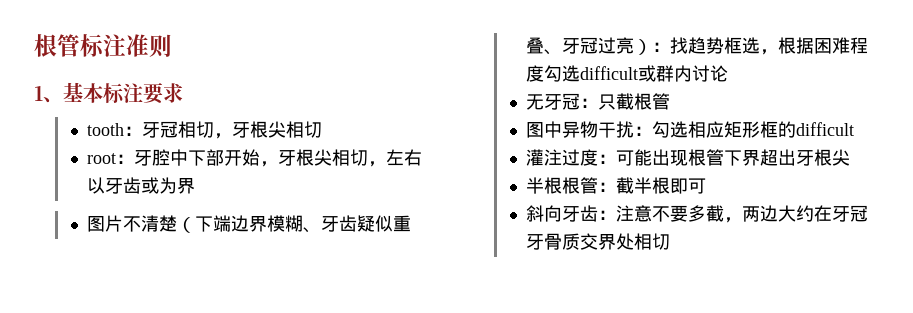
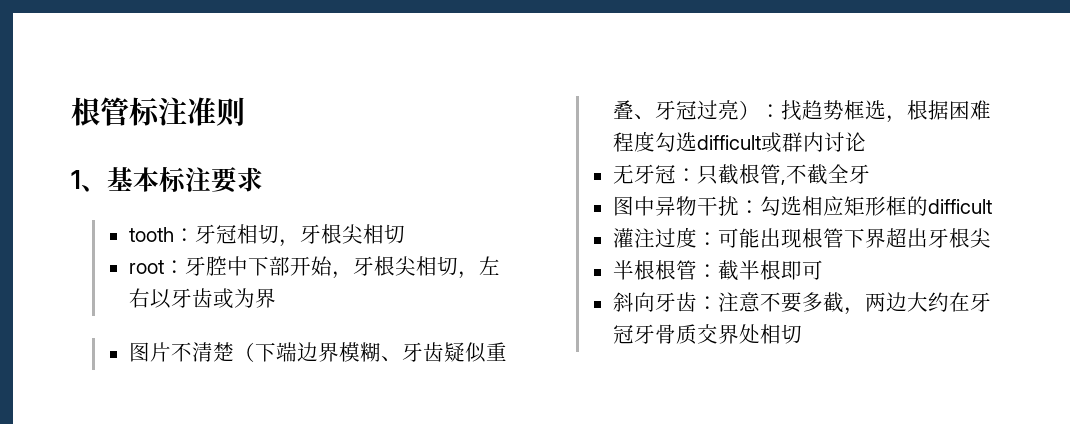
- 无牙冠：只截根管
+ 无牙冠：只截根管,不截全牙

